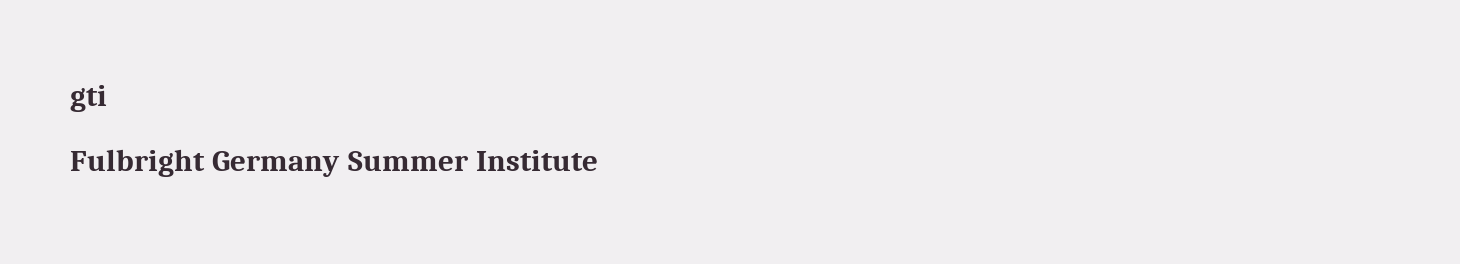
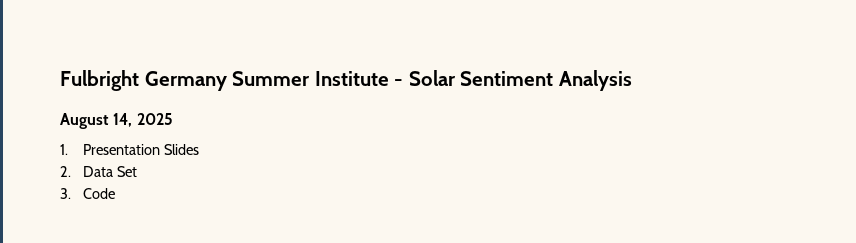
- gti
- Fulbright Germany Summer Institute
+ Fulbright Germany Summer Institute - Solar Sentiment Analysis
+ August 14, 2025
+ 1. Presentation Slides
+ 2. Data Set
+ 3. Code

